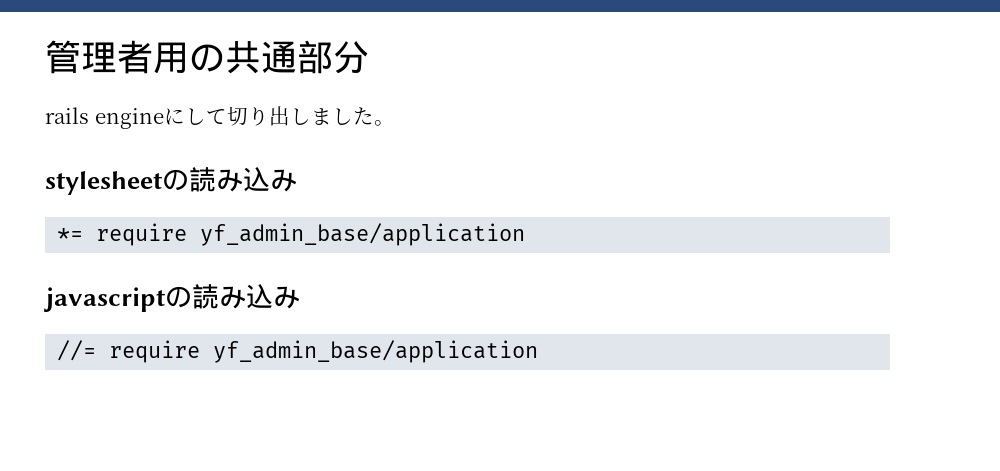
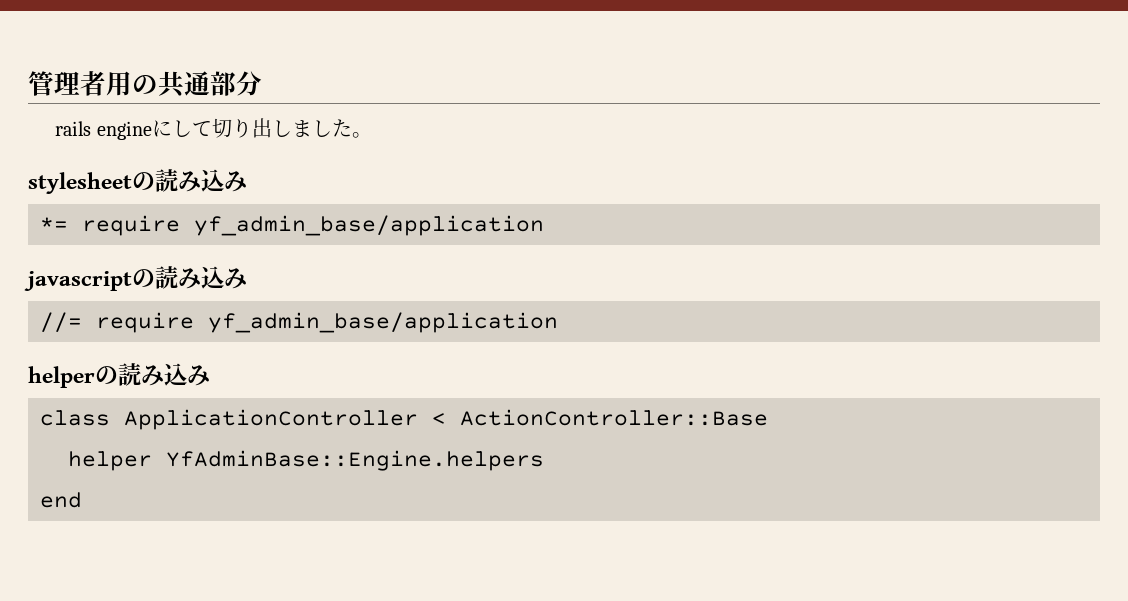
+ helperの読み込み
+ class ApplicationController < ActionController::Base
+ helper YfAdminBase::Engine.helpers
+ end

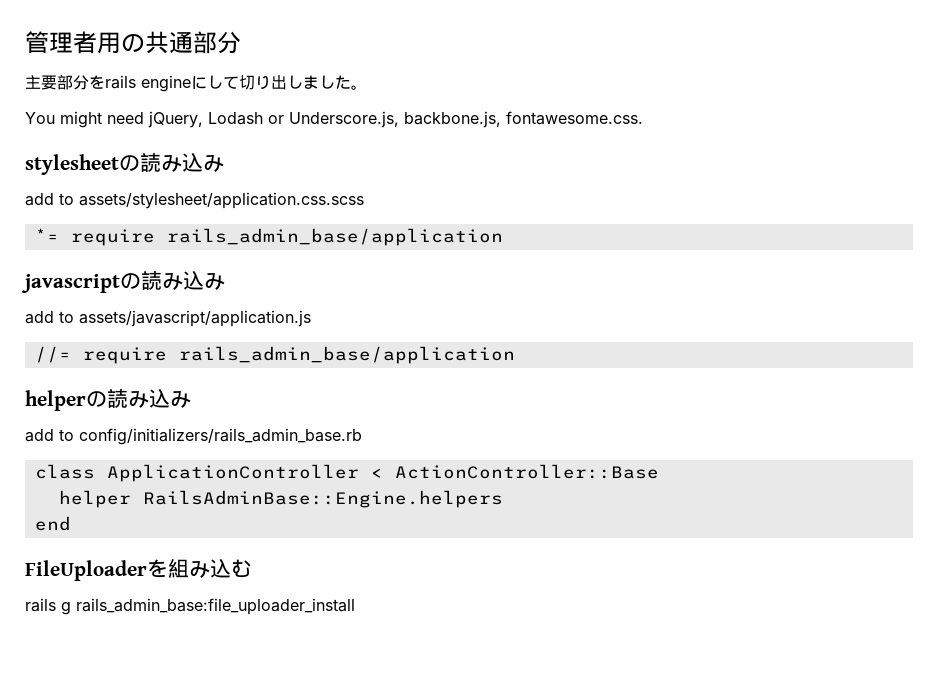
- rails engineにして切り出しました。
+ 主要部分をrails engineにして切り出しました。
+ You might need jQuery, Lodash or Underscore.js, backbone.js, fontawesome.css.
+ add to assets/stylesheet/application.css.scss
- *= require yf_admin_base/application
+ *= require rails_admin_base/application
+ add to assets/javascript/application.js
- //= require yf_admin_base/application
+ //= require rails_admin_base/application
+ add to config/initializers/rails_admin_base.rb
- helper YfAdminBase::Engine.helpers
+ helper RailsAdminBase::Engine.helpers
+ FileUploaderを組み込む
+ rails g rails_admin_base:file_uploader_install

